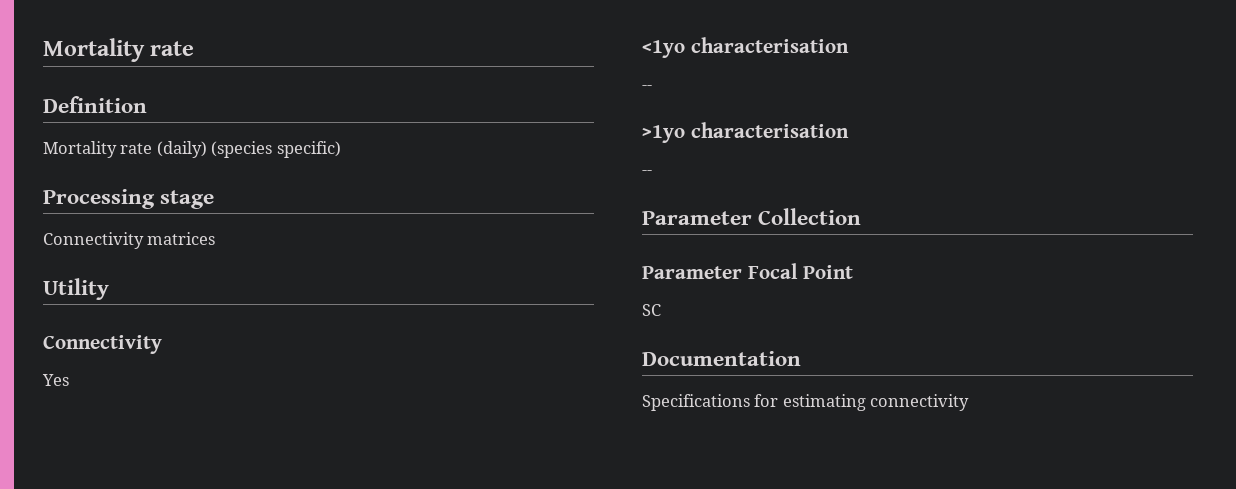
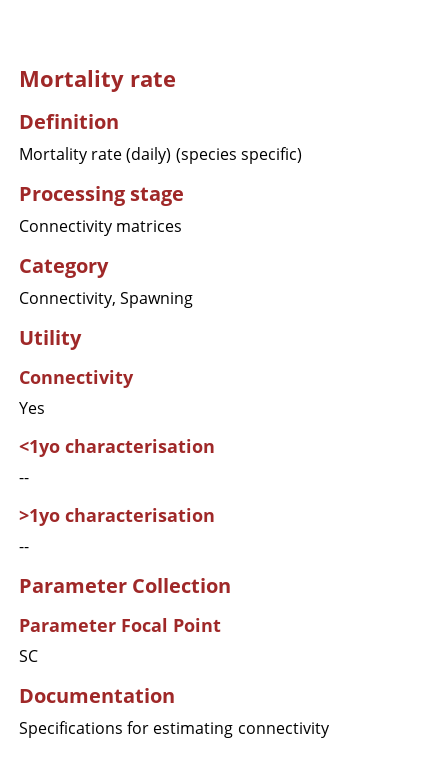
+ Category
+ Connectivity, Spawning

